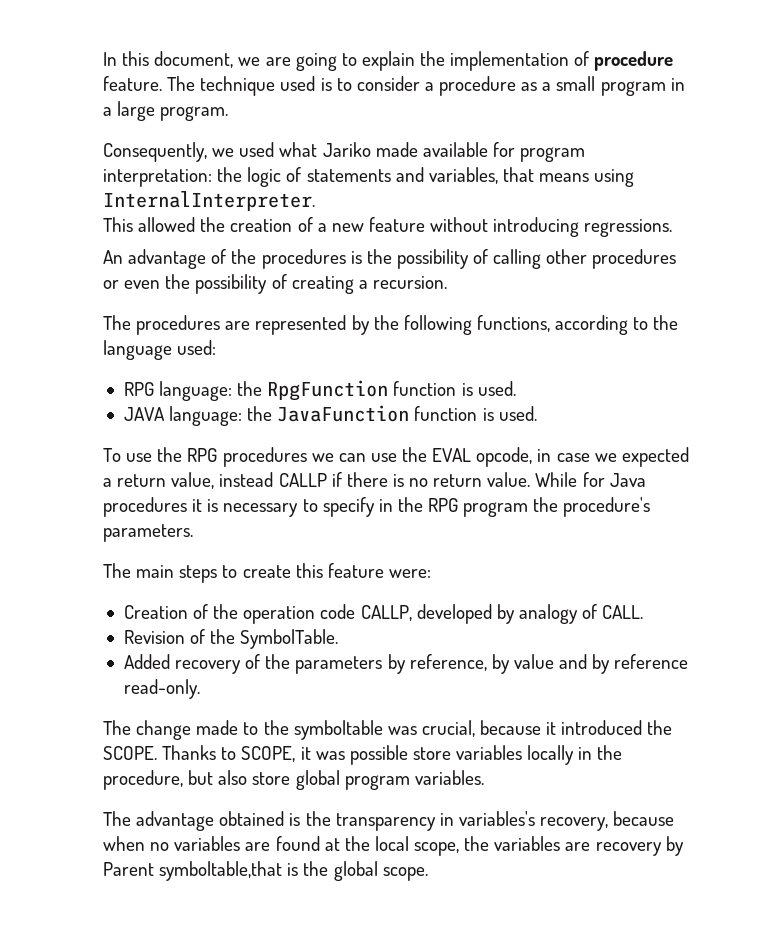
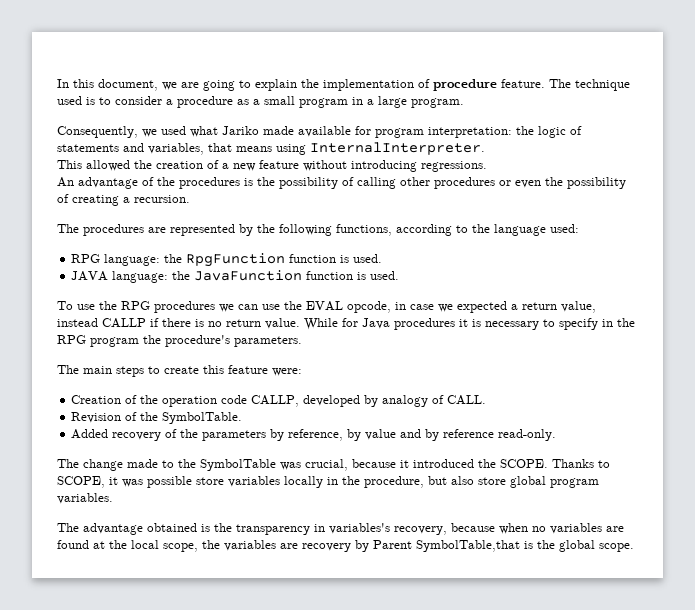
- The change made to the symboltable was crucial, because it introduced the SCOPE.
+ The change made to the SymbolTable was crucial, because it introduced the SCOPE.
- The advantage obtained is the transparency in variables's recovery, because when no variables are found at the local scope, the variables are recovery by Parent symboltable,that is the global scope.
+ The advantage obtained is the transparency in variables's recovery, because when no variables are found at the local scope, the variables are recovery by Parent SymbolTable,that is the global scope.

